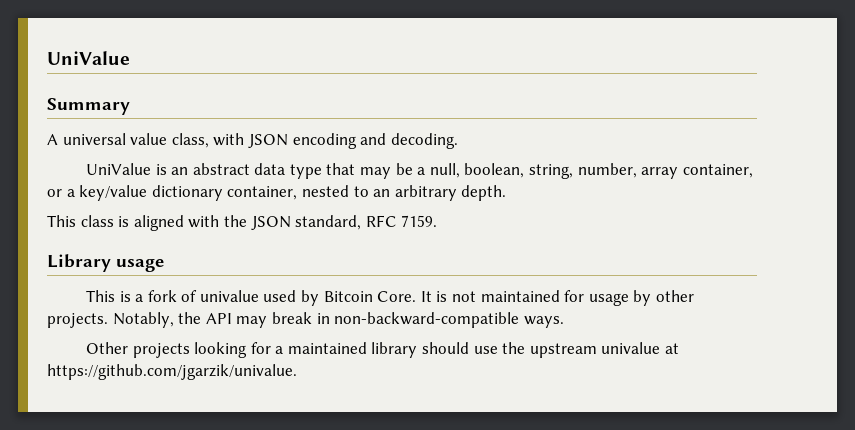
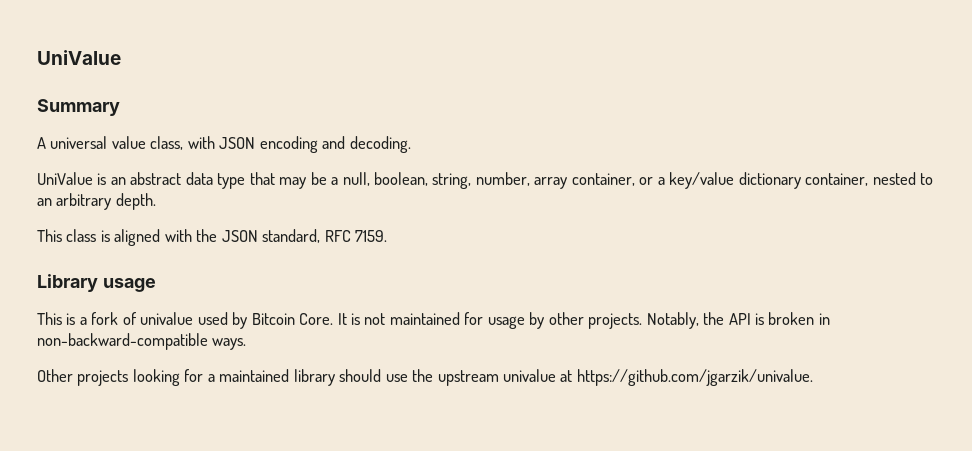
- Notably, the API may break in non-backward-compatible ways.
+ Notably, the API is broken in non-backward-compatible ways.

